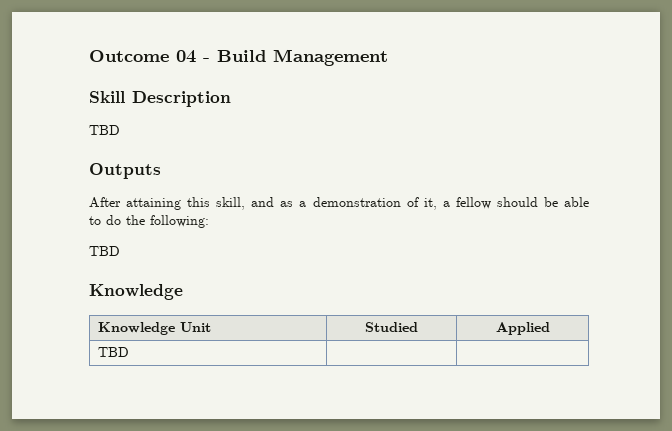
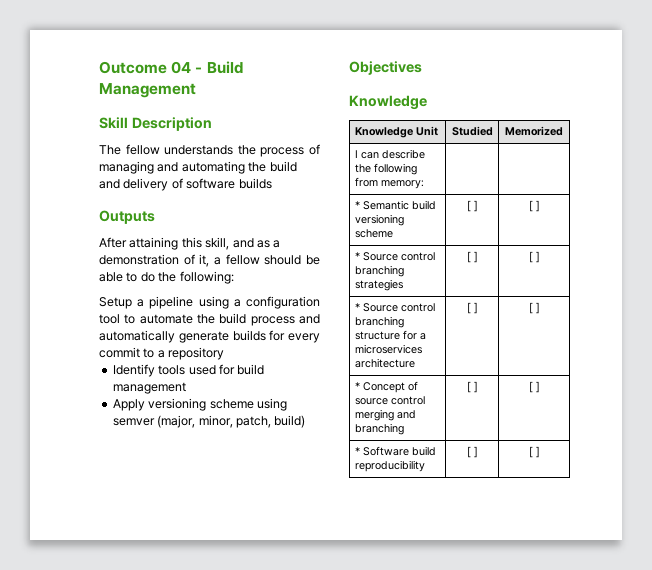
  Skill Description
- TBD
+ The fellow understands the process of managing and automating the build and delivery of software builds
  After attaining this skill, and as a demonstration of it, a fellow should be able to do the following:
- TBD
+ Setup a pipeline using a configuration tool to automate the build process and automatically generate builds for every commit to a repository
+ Identify tools used for build management
+ Apply versioning scheme using semver (major, minor, patch, build)
+ Objectives
  Knowledge
- Knowledge Unit | Studied | Applied
- TBD | |
+ Knowledge Unit | Studied | Memorized
+ I can describe the following from memory: | |
+ * Semantic build versioning scheme | [ ] | [ ]
+ * Source control branching strategies | [ ] | [ ]
+ * Source control branching structure for a microservices architecture | [ ] | [ ]
+ * Concept of source control merging and branching | [ ] | [ ]
+ * Software build reproducibility | [ ] | [ ]

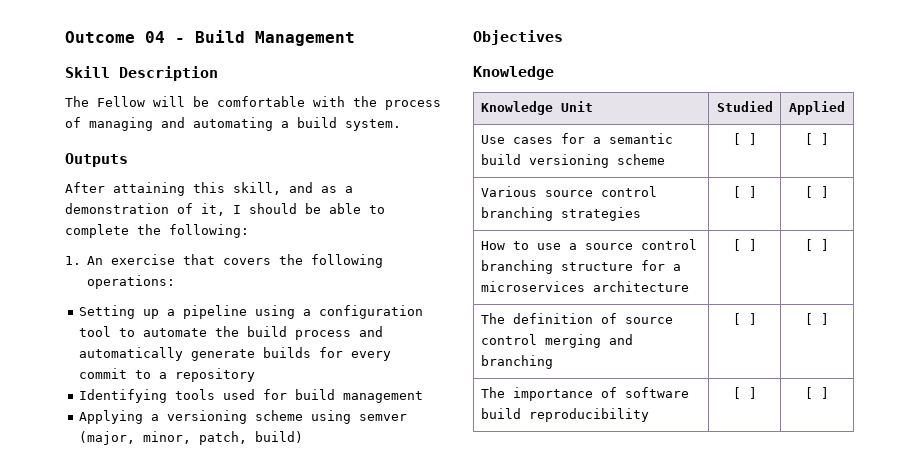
- The fellow understands the process of managing and automating the build and delivery of software builds
+ The Fellow will be comfortable with the process of managing and automating a build system.
- After attaining this skill, and as a demonstration of it, a fellow should be able to do the following:
+ After attaining this skill, and as a demonstration of it, I should be able to complete the following:
- Setup a pipeline using a configuration tool to automate the build process and automatically generate builds for every commit to a repository
+ 1. An exercise that covers the following operations:
+ Setting up a pipeline using a configuration tool to automate the build process and automatically generate builds for every commit to a repository
- Identify tools used for build management
+ Identifying tools used for build management
- Apply versioning scheme using semver (major, minor, patch, build)
+ Applying a versioning scheme using semver (major, minor, patch, build)
- Knowledge Unit | Studied | Memorized
- I can describe the following from memory: | |
- * Semantic build versioning scheme | [ ] | [ ]
+ Knowledge Unit | Studied | Applied
+ Use cases for a semantic build versioning scheme | [ ] | [ ]
- * Source control branching strategies | [ ] | [ ]
+ Various source control branching strategies | [ ] | [ ]
- * Source control branching structure for a microservices architecture | [ ] | [ ]
+ How to use a source control branching structure for a microservices architecture | [ ] | [ ]
- * Concept of source control merging and branching | [ ] | [ ]
+ The definition of source control merging and branching | [ ] | [ ]
- * Software build reproducibility | [ ] | [ ]
+ The importance of software build reproducibility | [ ] | [ ]

